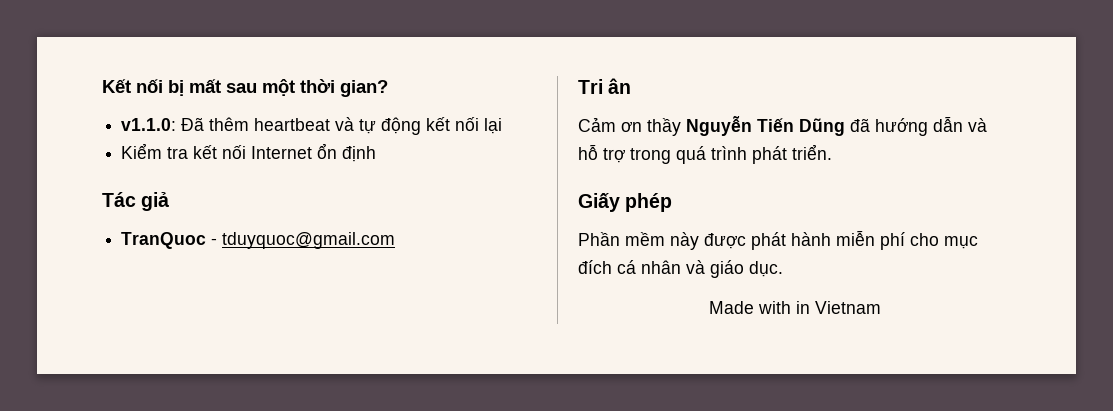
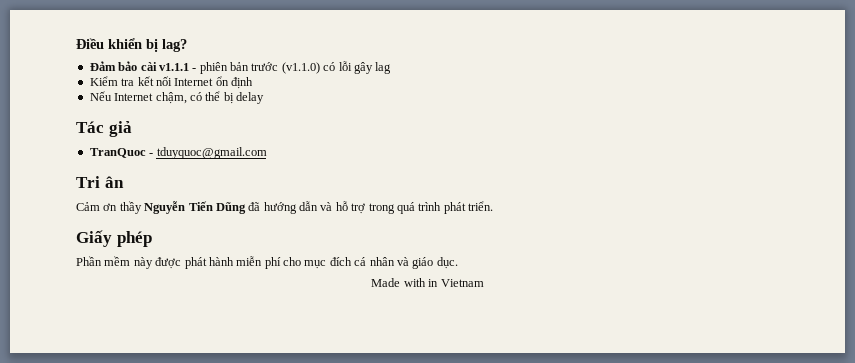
- Kết nối bị mất sau một thời gian?
- v1.1.0: Đã thêm heartbeat và tự động kết nối lại
+ Điều khiển bị lag?
+ Đảm bảo cài v1.1.1 - phiên bản trước (v1.1.0) có lỗi gây lag
+ Nếu Internet chậm, có thể bị delay

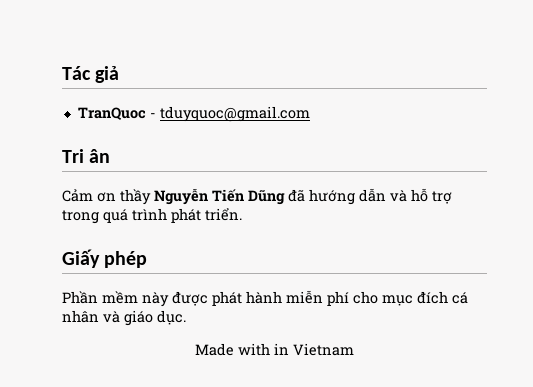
- Điều khiển bị lag?
- Đảm bảo cài v1.1.1 - phiên bản trước (v1.1.0) có lỗi gây lag
- Kiểm tra kết nối Internet ổn định
- Nếu Internet chậm, có thể bị delay

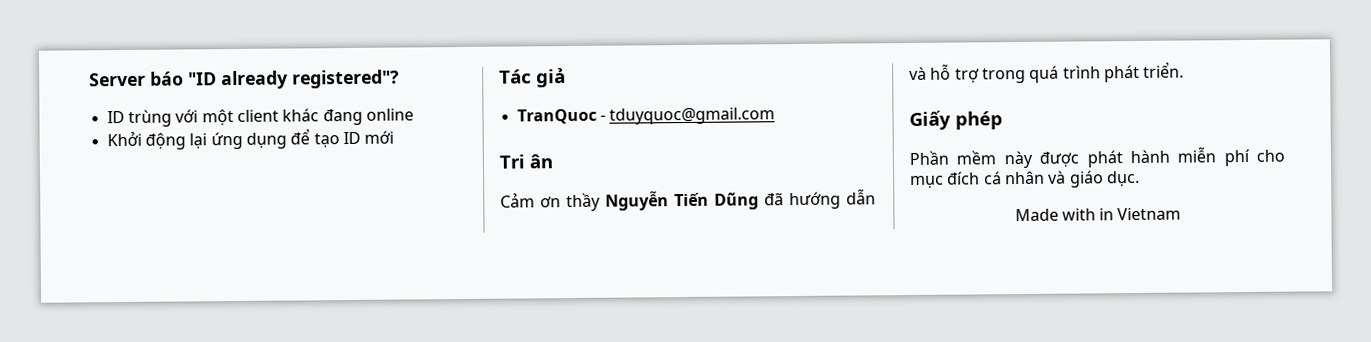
+ Server báo "ID already registered"?
+ ID trùng với một client khác đang online
+ Khởi động lại ứng dụng để tạo ID mới

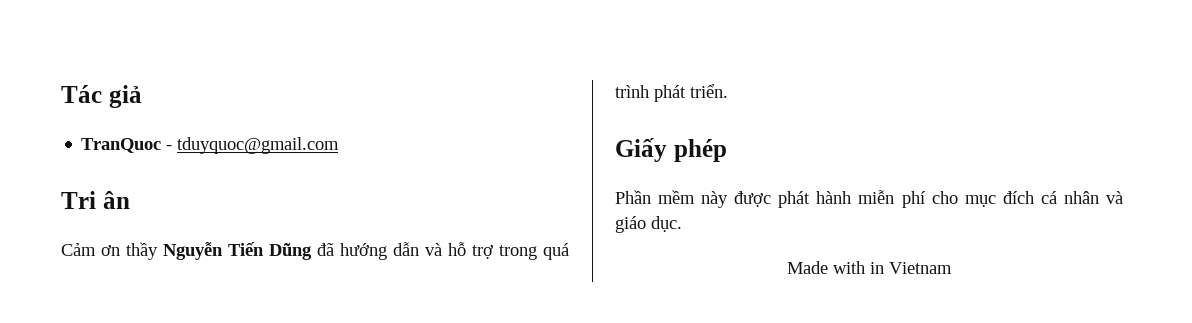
- Server báo "ID already registered"?
- ID trùng với một client khác đang online
- Khởi động lại ứng dụng để tạo ID mới

